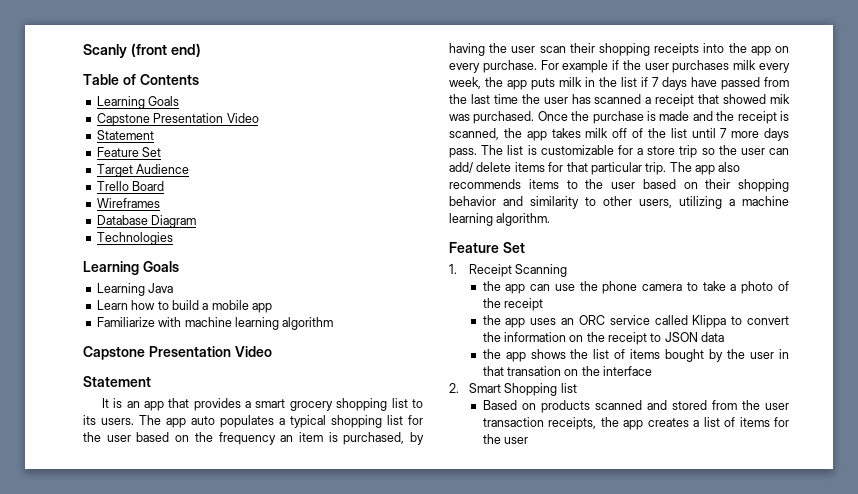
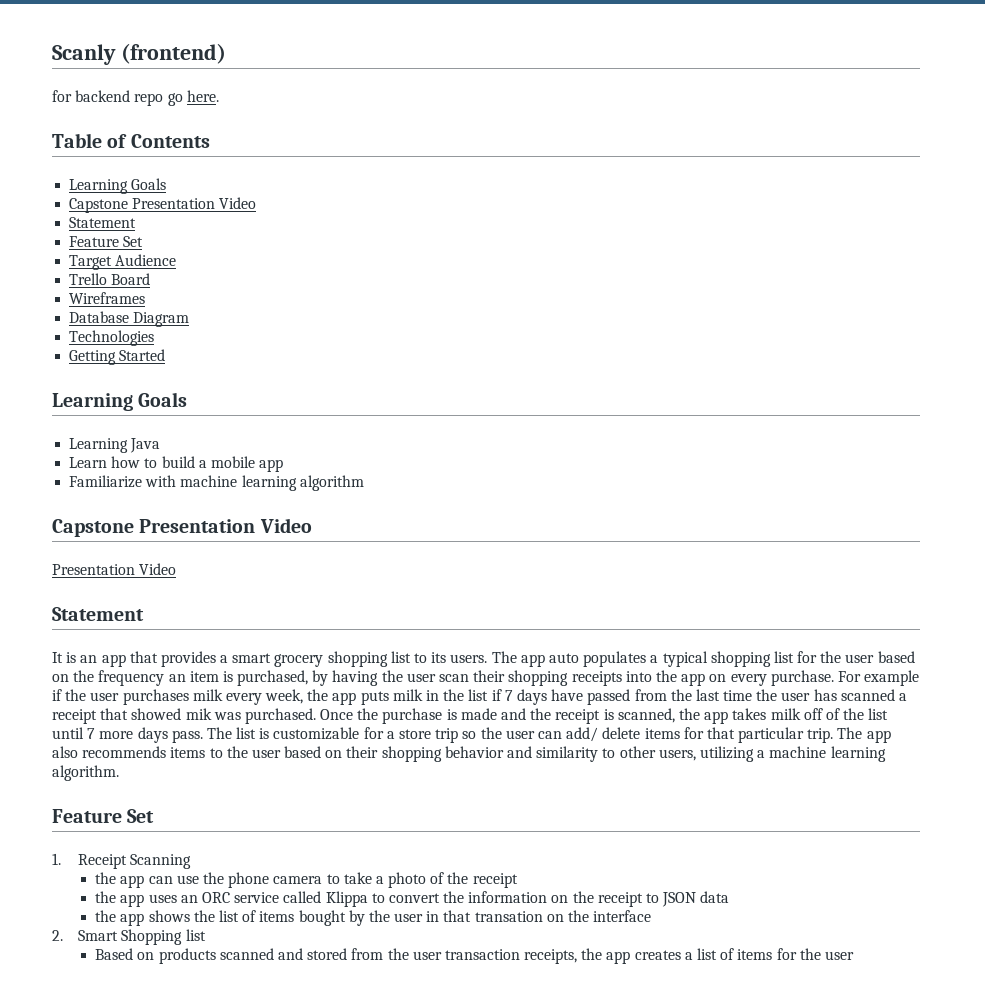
- Scanly (front end)
+ Scanly (frontend)
+ for backend repo go here.
+ Getting Started
  Familiarize with machine learning algorithm
  Capstone Presentation Video
+ Presentation Video

